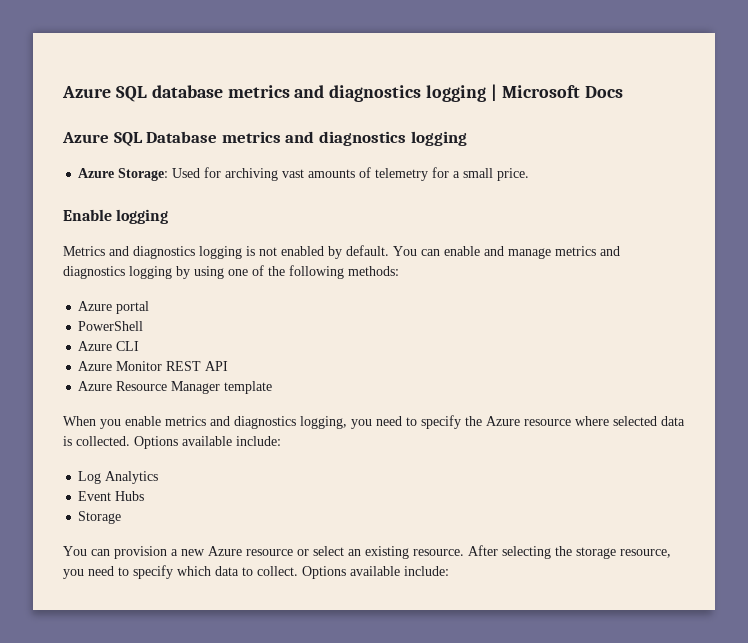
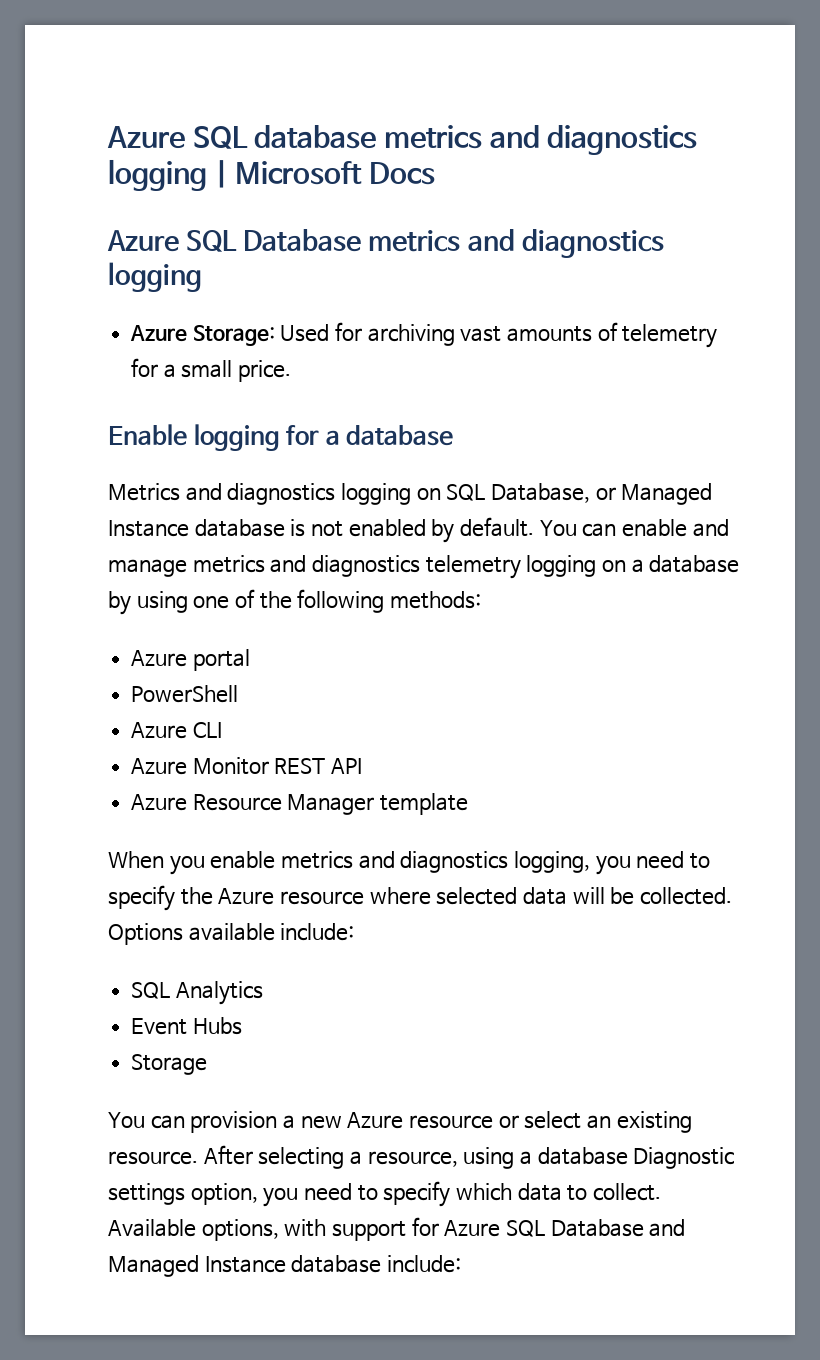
- Enable logging
+ Enable logging for a database
- Metrics and diagnostics logging is not enabled by default.
+ Metrics and diagnostics logging on SQL Database, or Managed Instance database is not enabled by default.
- You can enable and manage metrics and diagnostics logging by using one of the following methods:
+ You can enable and manage metrics and diagnostics telemetry logging on a database by using one of the following methods:
- When you enable metrics and diagnostics logging, you need to specify the Azure resource where selected data is collected.
+ When you enable metrics and diagnostics logging, you need to specify the Azure resource where selected data will be collected.
- Log Analytics
+ SQL Analytics
- After selecting the storage resource, you need to specify which data to collect. Options available include:
+ After selecting a resource, using a database Diagnostic settings option, you need to specify which data to collect. Available options, with support for Azure SQL Database and Managed Instance database include:

